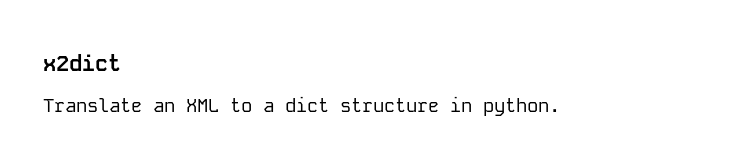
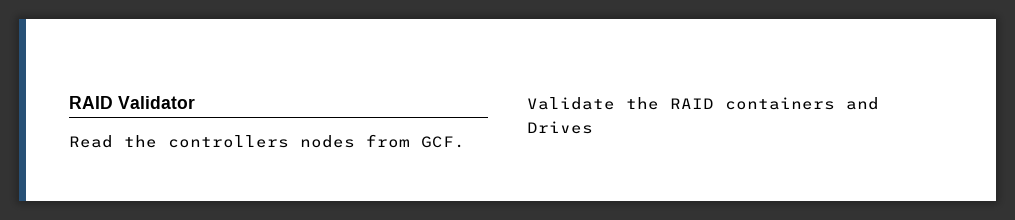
- x2dict
- Translate an XML to a dict structure in python.
+ RAID Validator
+ Read the controllers nodes from GCF. Validate the RAID containers and Drives

